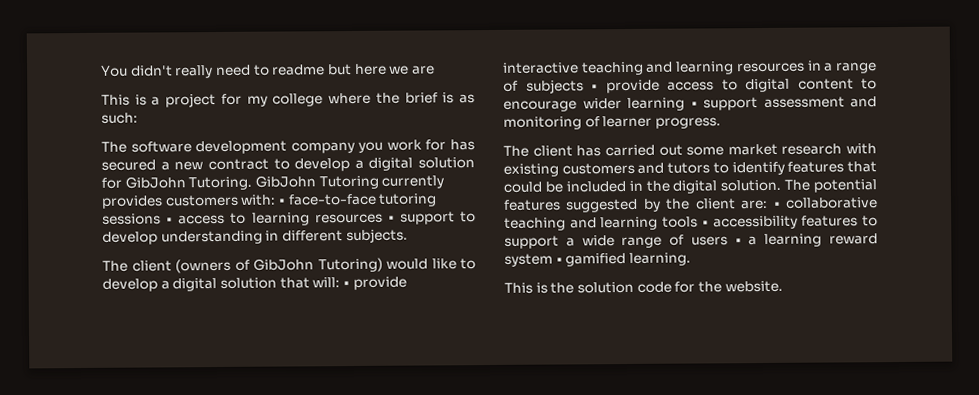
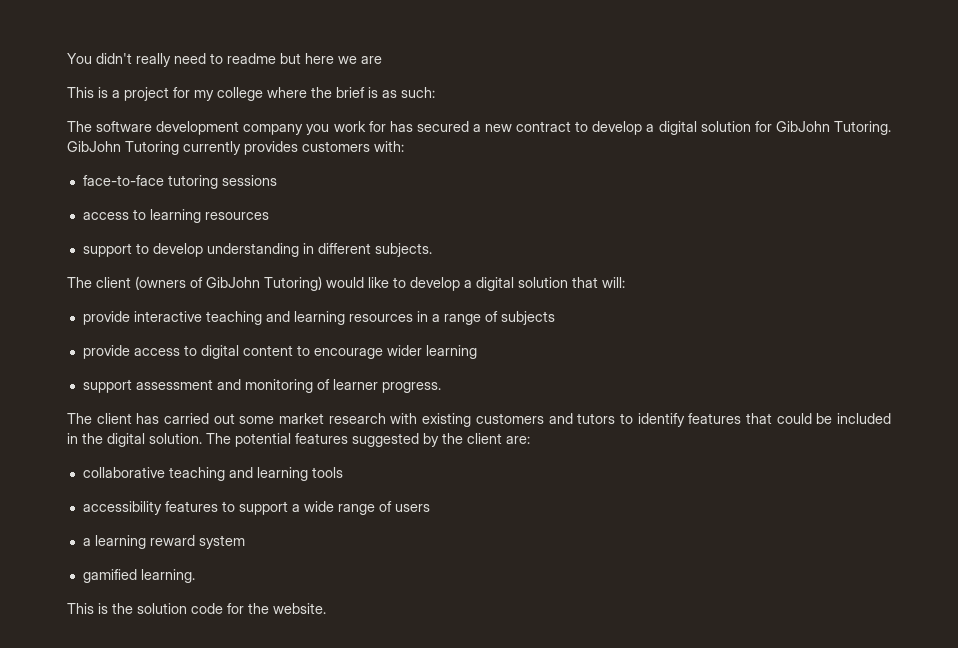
- GibJohn Tutoring currently provides customers with: • face-to-face tutoring sessions • access to learning resources • support to develop understanding in different subjects.
+ GibJohn Tutoring currently provides customers with:
+ face-to-face tutoring sessions
+ access to learning resources
+ support to develop understanding in different subjects.
- The client (owners of GibJohn Tutoring) would like to develop a digital solution that will: • provide interactive teaching and learning resources in a range of subjects • provide access to digital content to encourage wider learning • support assessment and monitoring of learner progress.
+ The client (owners of GibJohn Tutoring) would like to develop a digital solution that will:
+ provide interactive teaching and learning resources in a range of subjects
+ provide access to digital content to encourage wider learning
+ support assessment and monitoring of learner progress.
- The potential features suggested by the client are: • collaborative teaching and learning tools • accessibility features to support a wide range of users • a learning reward system • gamified learning.
+ The potential features suggested by the client are:
+ collaborative teaching and learning tools
+ accessibility features to support a wide range of users
+ a learning reward system
+ gamified learning.

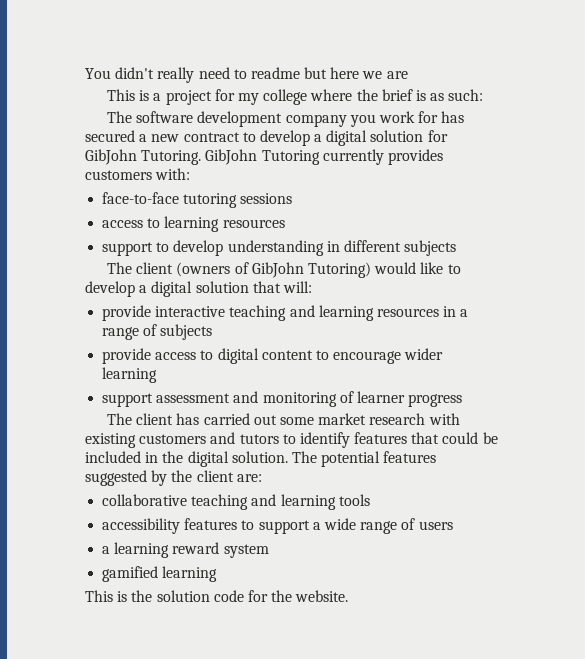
- support to develop understanding in different subjects.
+ support to develop understanding in different subjects
- support assessment and monitoring of learner progress.
+ support assessment and monitoring of learner progress
- gamified learning.
+ gamified learning

